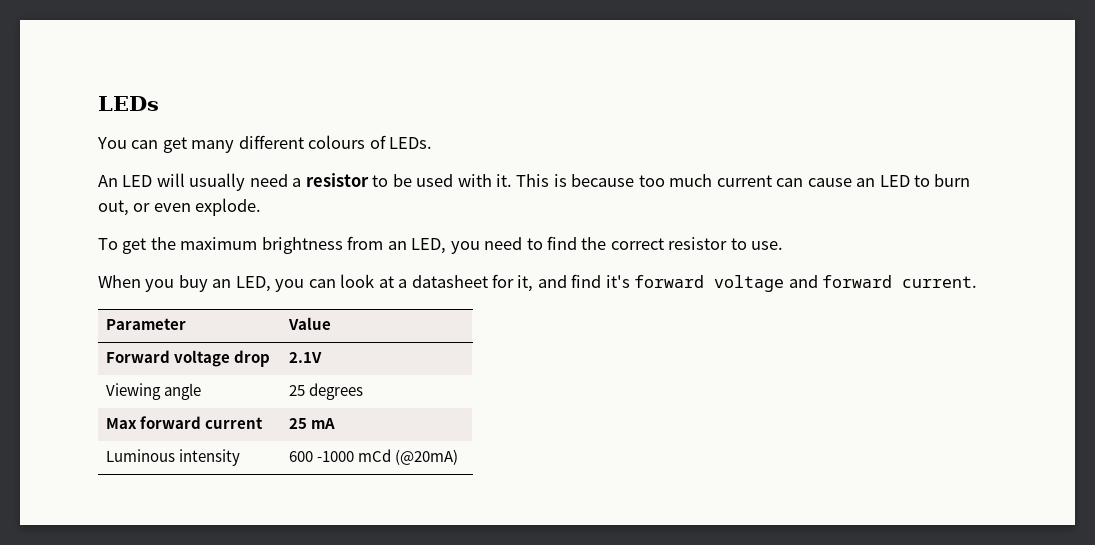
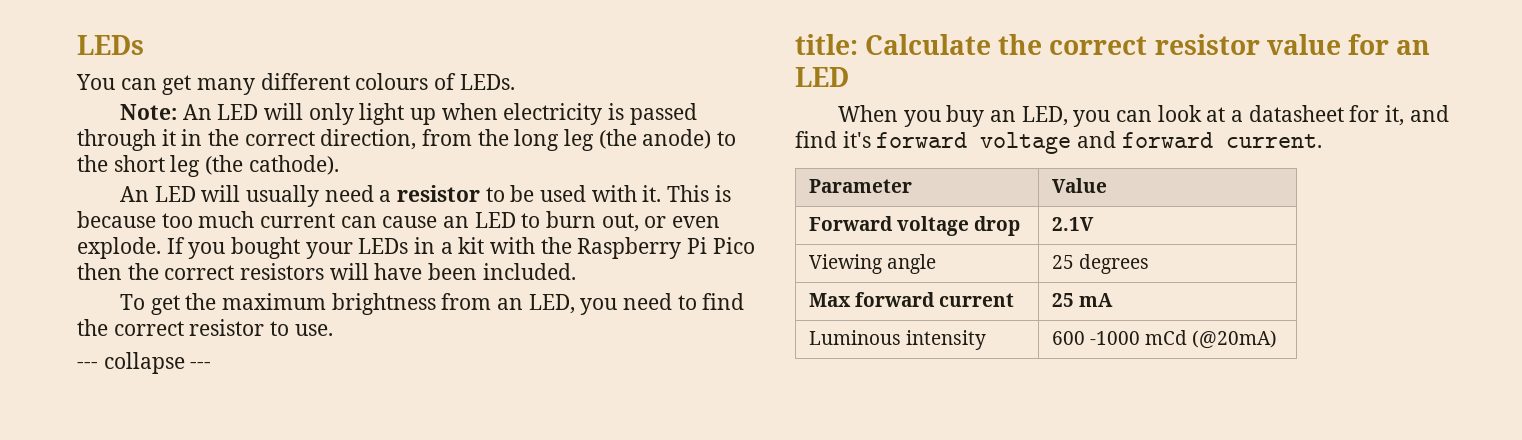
+ Note: An LED will only light up when electricity is passed through it in the correct direction, from the long leg (the anode) to the short leg (the cathode).
+ If you bought your LEDs in a kit with the Raspberry Pi Pico then the correct resistors will have been included.
+ --- collapse ---
+ title: Calculate the correct resistor value for an LED

